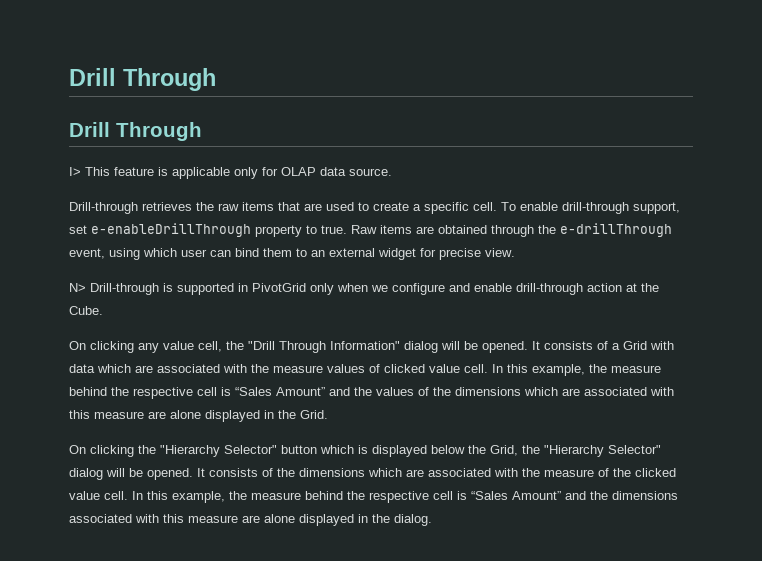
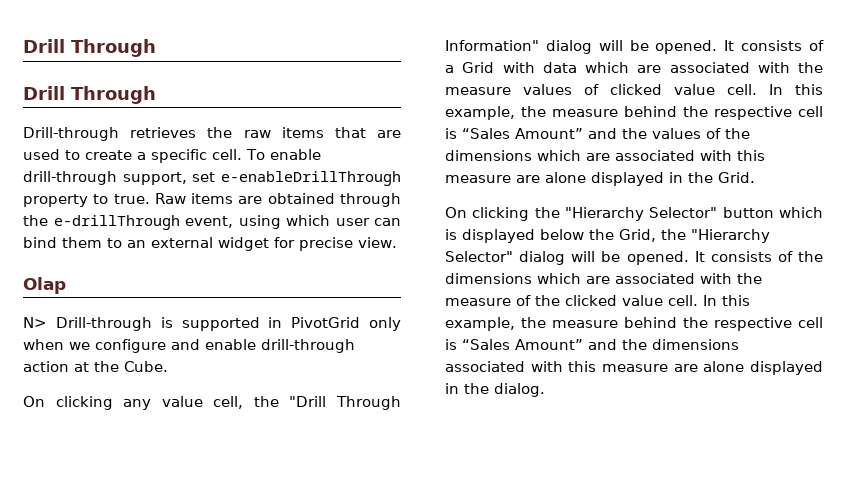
- I> This feature is applicable only for OLAP data source.
+ Olap

